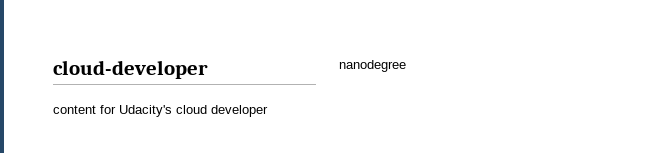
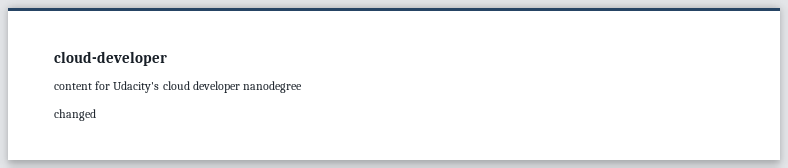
+ changed

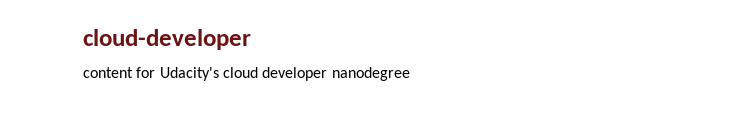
- changed

